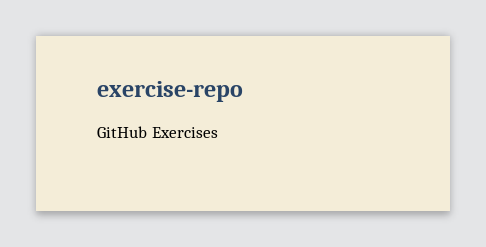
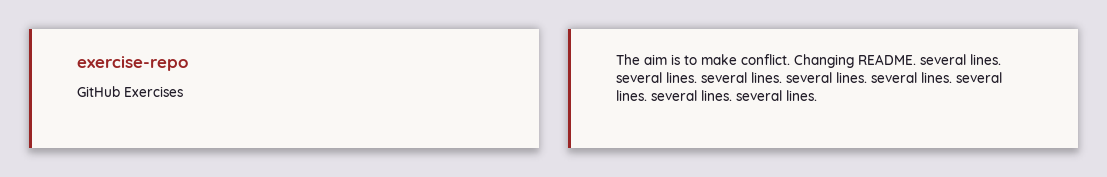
+ The aim is to make conflict. Changing README. several lines. several lines. several lines. several lines. several lines. several lines. several lines. several lines.

